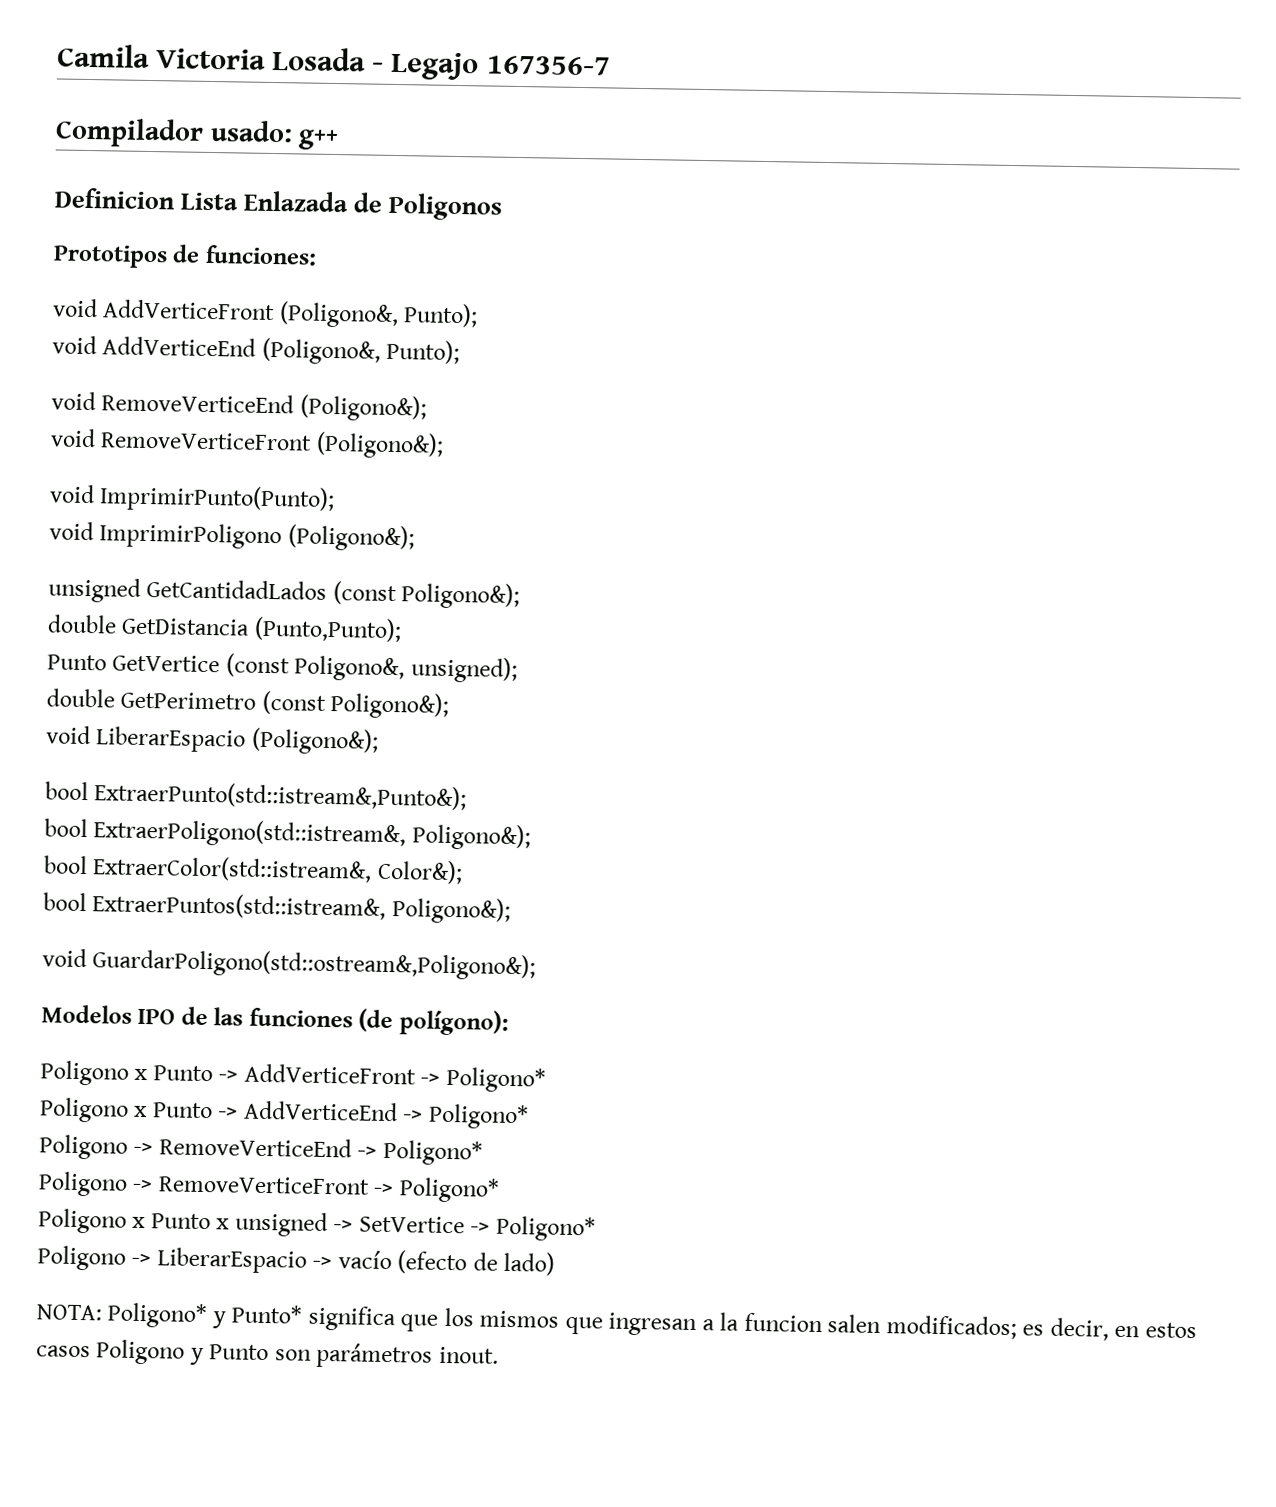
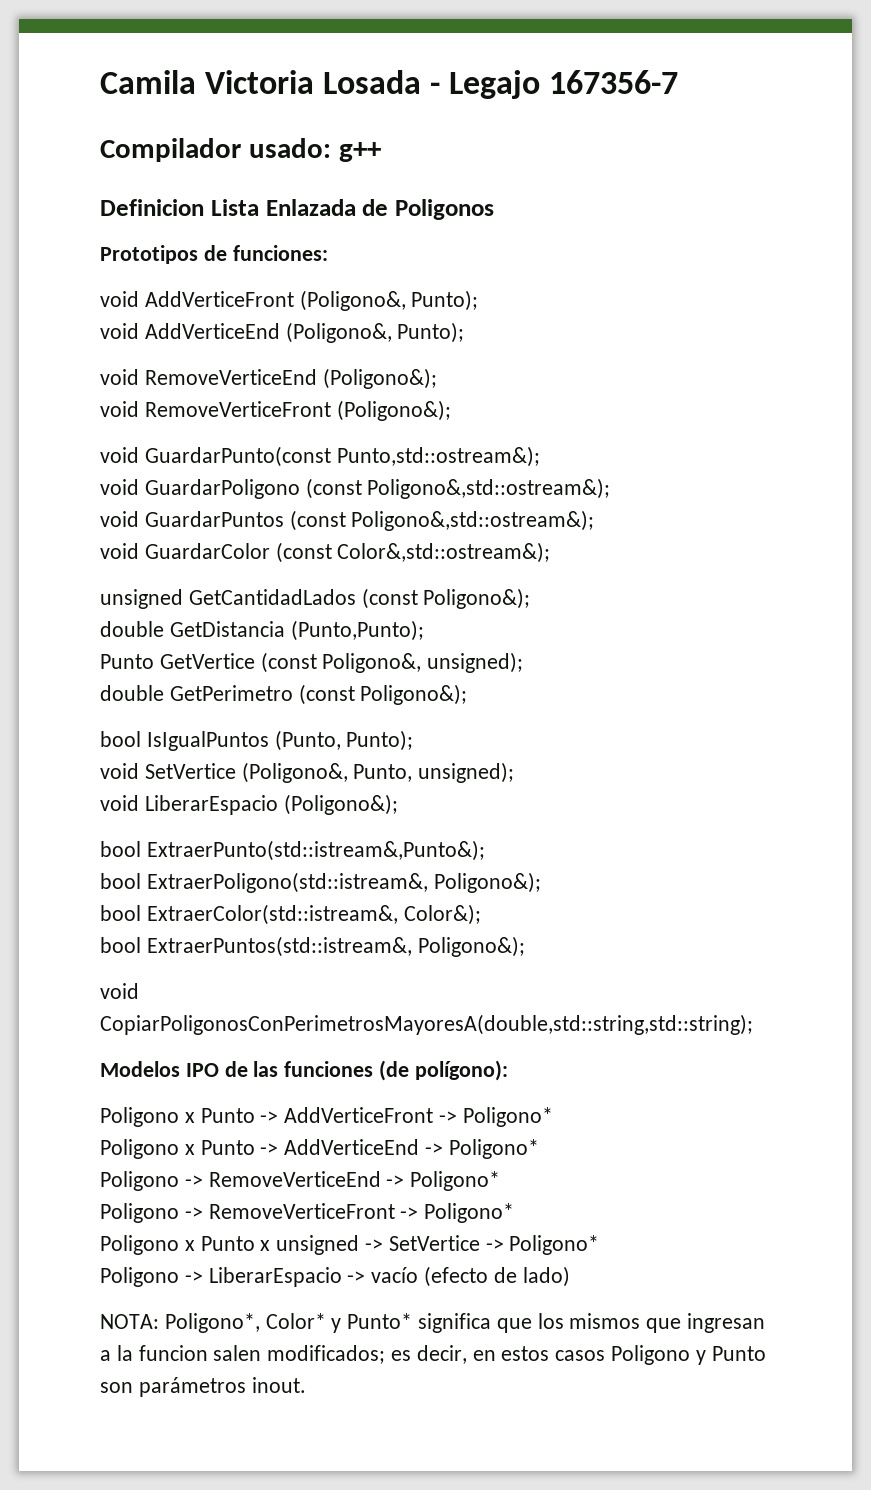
- void ImprimirPunto(Punto);
- void ImprimirPoligono (Poligono&);
+ void GuardarPunto(const Punto,std::ostream&);
+ void GuardarPoligono (const Poligono&,std::ostream&);
+ void GuardarPuntos (const Poligono&,std::ostream&);
+ void GuardarColor (const Color&,std::ostream&);
+ bool IsIgualPuntos (Punto, Punto);
+ void SetVertice (Poligono&, Punto, unsigned);
- void GuardarPoligono(std::ostream&,Poligono&);
+ void CopiarPoligonosConPerimetrosMayoresA(double,std::string,std::string);
- NOTA: Poligono* y Punto* significa que los mismos que ingresan a la funcion salen modificados; es decir, en estos casos Poligono y Punto son parámetros inout.
+ NOTA: Poligono*, Color* y Punto* significa que los mismos que ingresan a la funcion salen modificados; es decir, en estos casos Poligono y Punto son parámetros inout.

